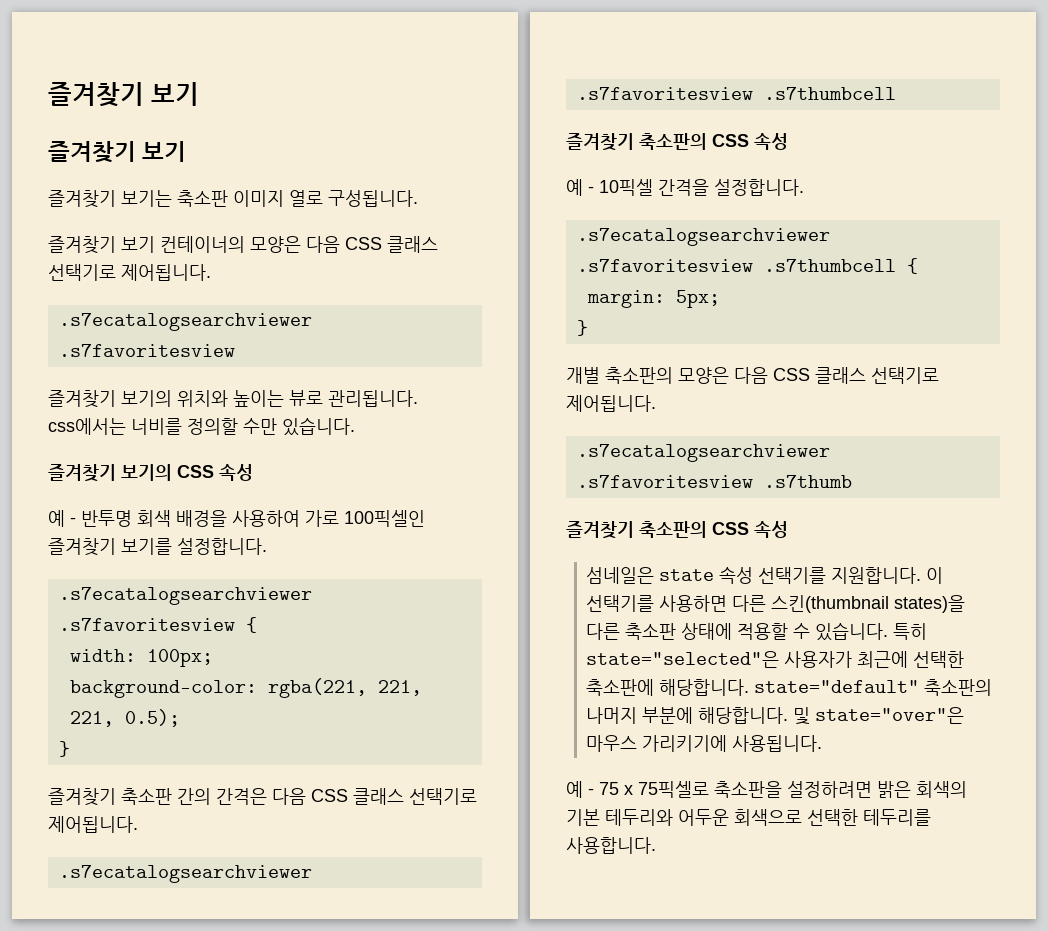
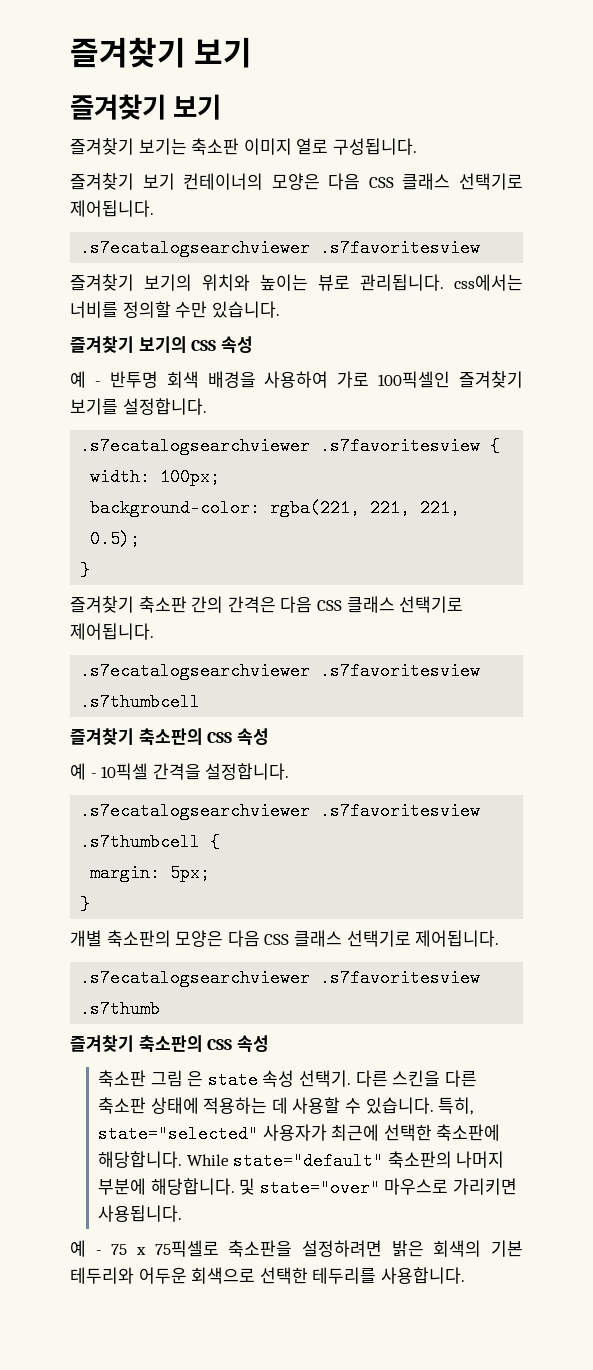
- 섬네일은 state 속성 선택기를 지원합니다. 이 선택기를 사용하면 다른 스킨(thumbnail states)을 다른 축소판 상태에 적용할 수 있습니다. 특히 state="selected"은 사용자가 최근에 선택한 축소판에 해당합니다. state="default" 축소판의 나머지 부분에 해당합니다.
+ 축소판 그림 은 state 속성 선택기. 다른 스킨을 다른 축소판 상태에 적용하는 데 사용할 수 있습니다. 특히, state="selected" 사용자가 최근에 선택한 축소판에 해당합니다. While state="default" 축소판의 나머지 부분에 해당합니다.
- 및 state="over"은 마우스 가리키기에 사용됩니다.
+ 및 state="over" 마우스로 가리키면 사용됩니다.

